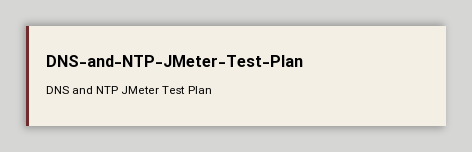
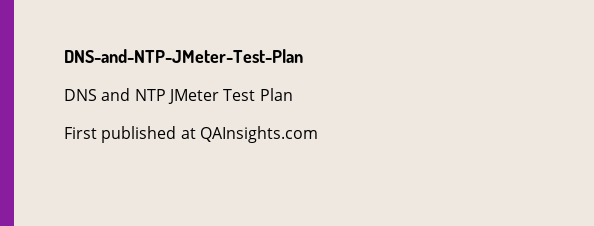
+ First published at QAInsights.com

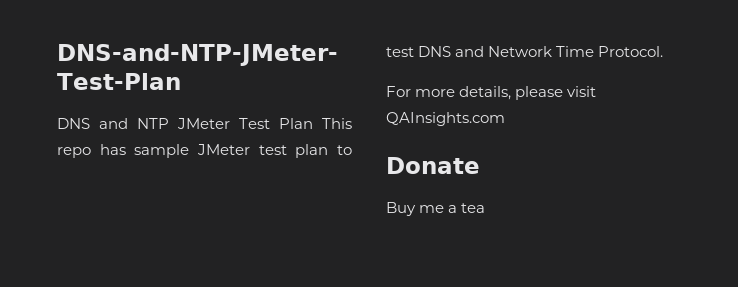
- DNS and NTP JMeter Test Plan
- First published at QAInsights.com
+ DNS and NTP JMeter Test Plan This repo has sample JMeter test plan to test DNS and Network Time Protocol.
+ For more details, please visit QAInsights.com
+ Donate
+ Buy me a tea

